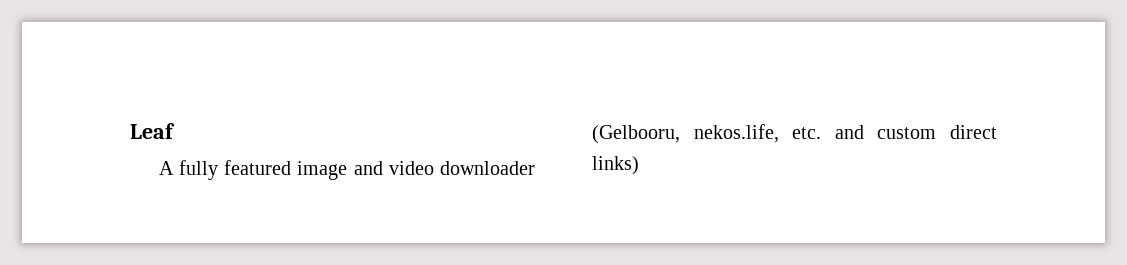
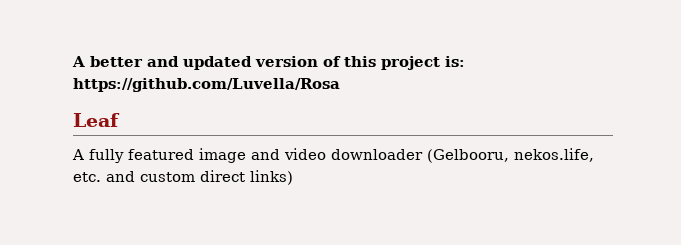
+ A better and updated version of this project is: https://github.com/Luvella/Rosa

